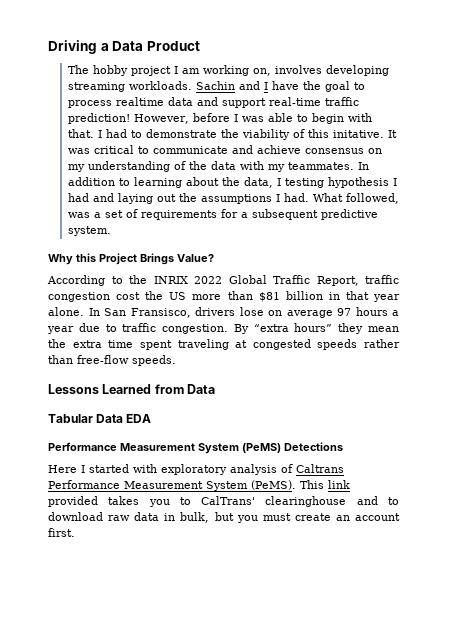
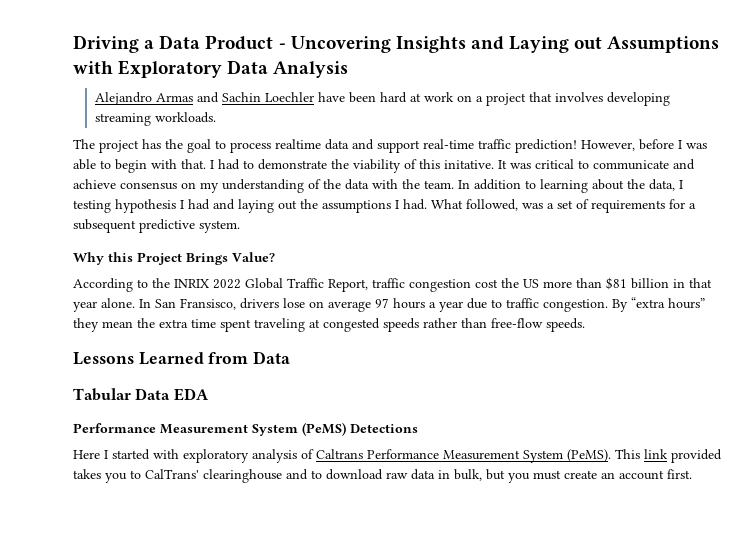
- Driving a Data Product
- The hobby project I am working on, involves developing streaming workloads. Sachin and I have the goal to process realtime data and support real-time traffic prediction!
+ Driving a Data Product - Uncovering Insights and Laying out Assumptions with Exploratory Data Analysis
+ Alejandro Armas and Sachin Loechler have been hard at work on a project that involves developing streaming workloads.
+ The project has the goal to process realtime data and support real-time traffic prediction!
- It was critical to communicate and achieve consensus on my understanding of the data with my teammates.
+ It was critical to communicate and achieve consensus on my understanding of the data with the team.

